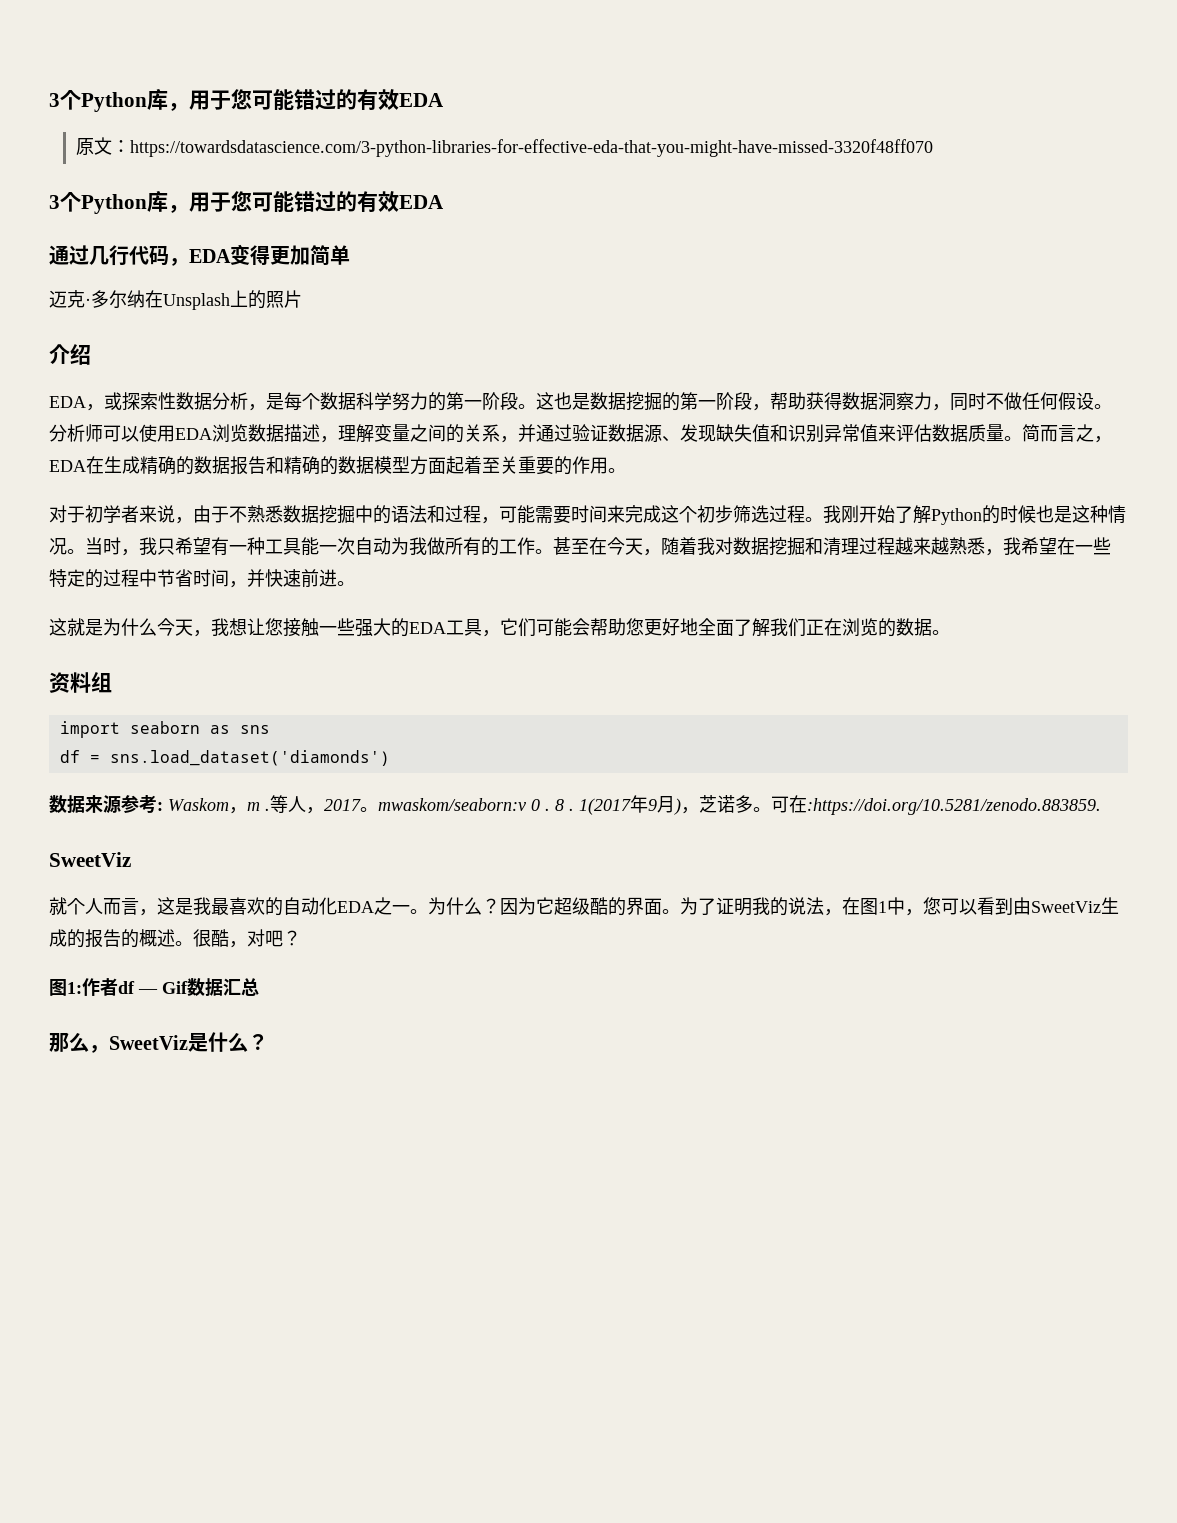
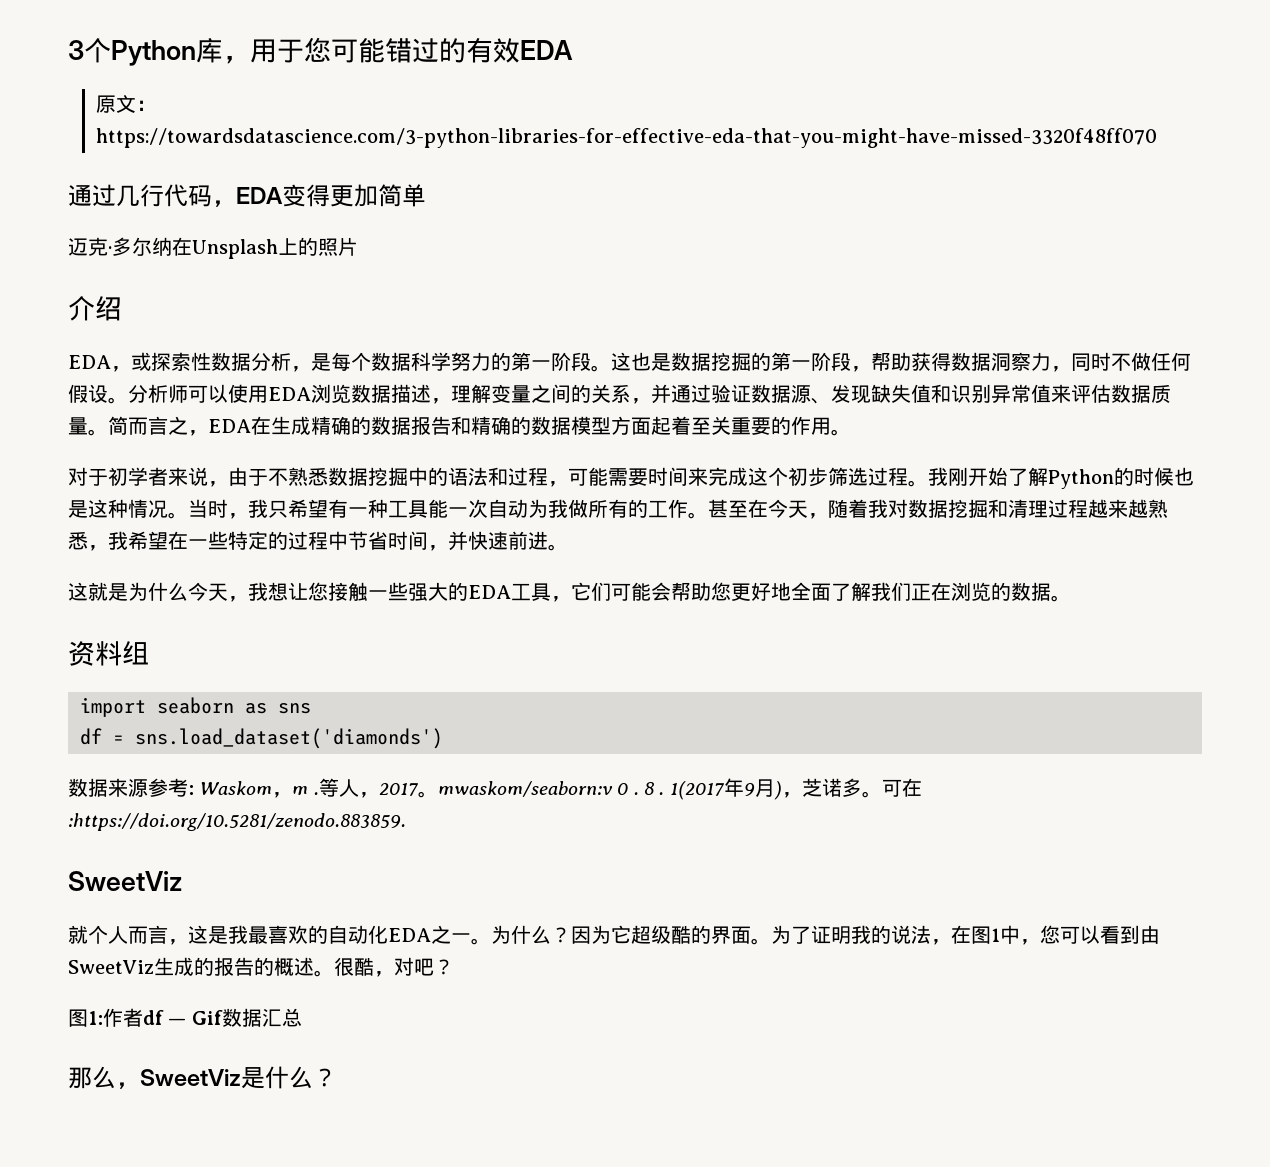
  原文：https://towardsdatascience.com/3-python-libraries-for-effective-eda-that-you-might-have-missed-3320f48ff070
- 3个Python库，用于您可能错过的有效EDA

